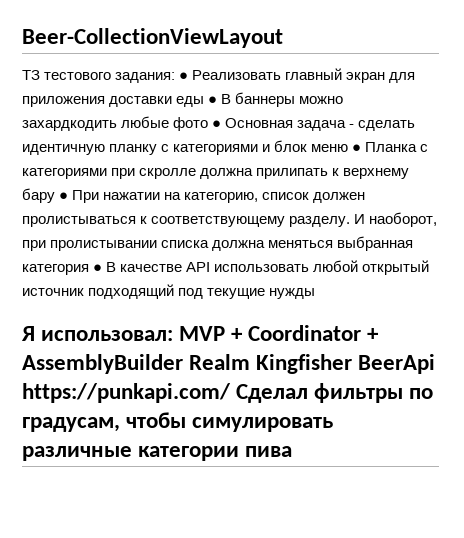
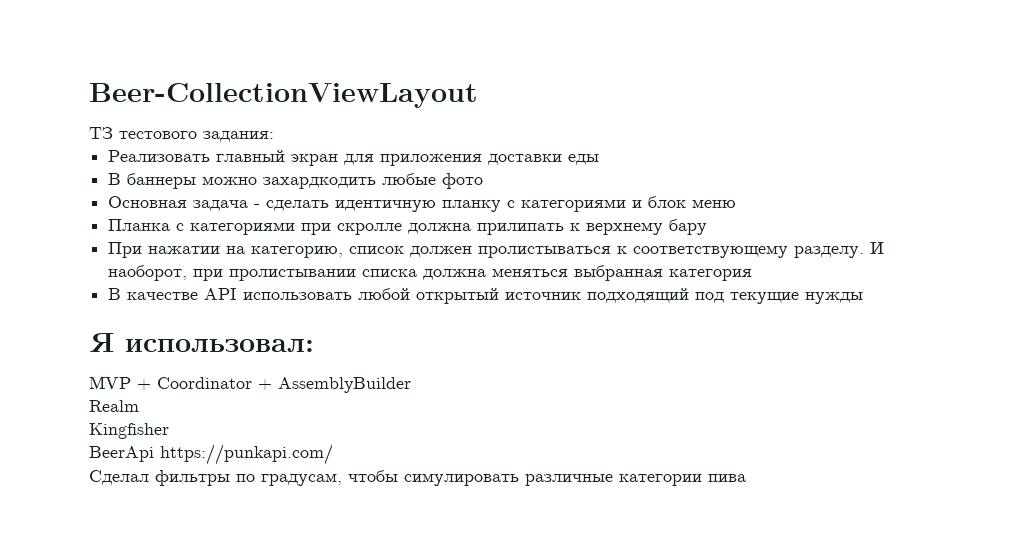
- ТЗ тестового задания: ● Реализовать главный экран для приложения доставки еды ● В баннеры можно захардкодить любые фото ● Основная задача - сделать идентичную планку с категориями и блок меню ● Планка с категориями при скролле должна прилипать к верхнему бару ● При нажатии на категорию, список должен пролистываться к соответствующему разделу.
+ ТЗ тестового задания:
+ Реализовать главный экран для приложения доставки еды
+ В баннеры можно захардкодить любые фото
+ Основная задача - сделать идентичную планку с категориями и блок меню
+ Планка с категориями при скролле должна прилипать к верхнему бару
+ При нажатии на категорию, список должен пролистываться к соответствующему разделу.
- И наоборот, при пролистывании списка должна меняться выбранная категория ● В качестве API использовать любой открытый источник подходящий под текущие нужды
+ И наоборот, при пролистывании списка должна меняться выбранная категория
+ В качестве API использовать любой открытый источник подходящий под текущие нужды
- Я использовал: MVP + Coordinator + AssemblyBuilder Realm Kingfisher BeerApi https://punkapi.com/ Сделал фильтры по градусам, чтобы симулировать различные категории пива
+ Я использовал:
+ MVP + Coordinator + AssemblyBuilder
+ Realm
+ Kingfisher
+ BeerApi https://punkapi.com/
+ Сделал фильтры по градусам, чтобы симулировать различные категории пива

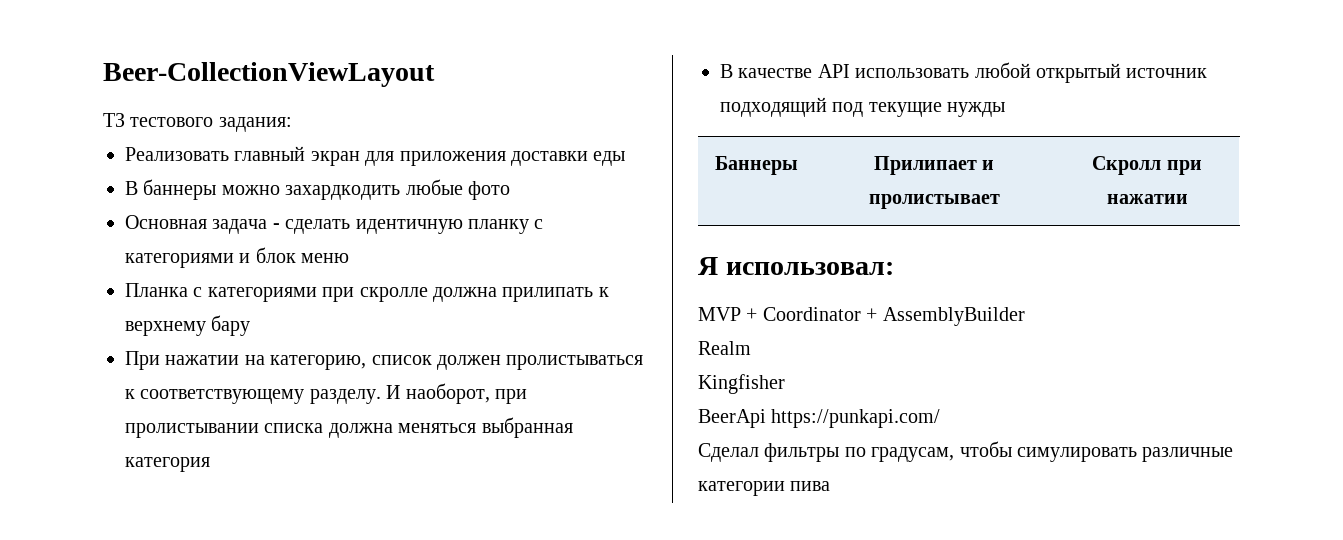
+ Баннеры | Прилипает и пролистывает | Скролл при нажатии

